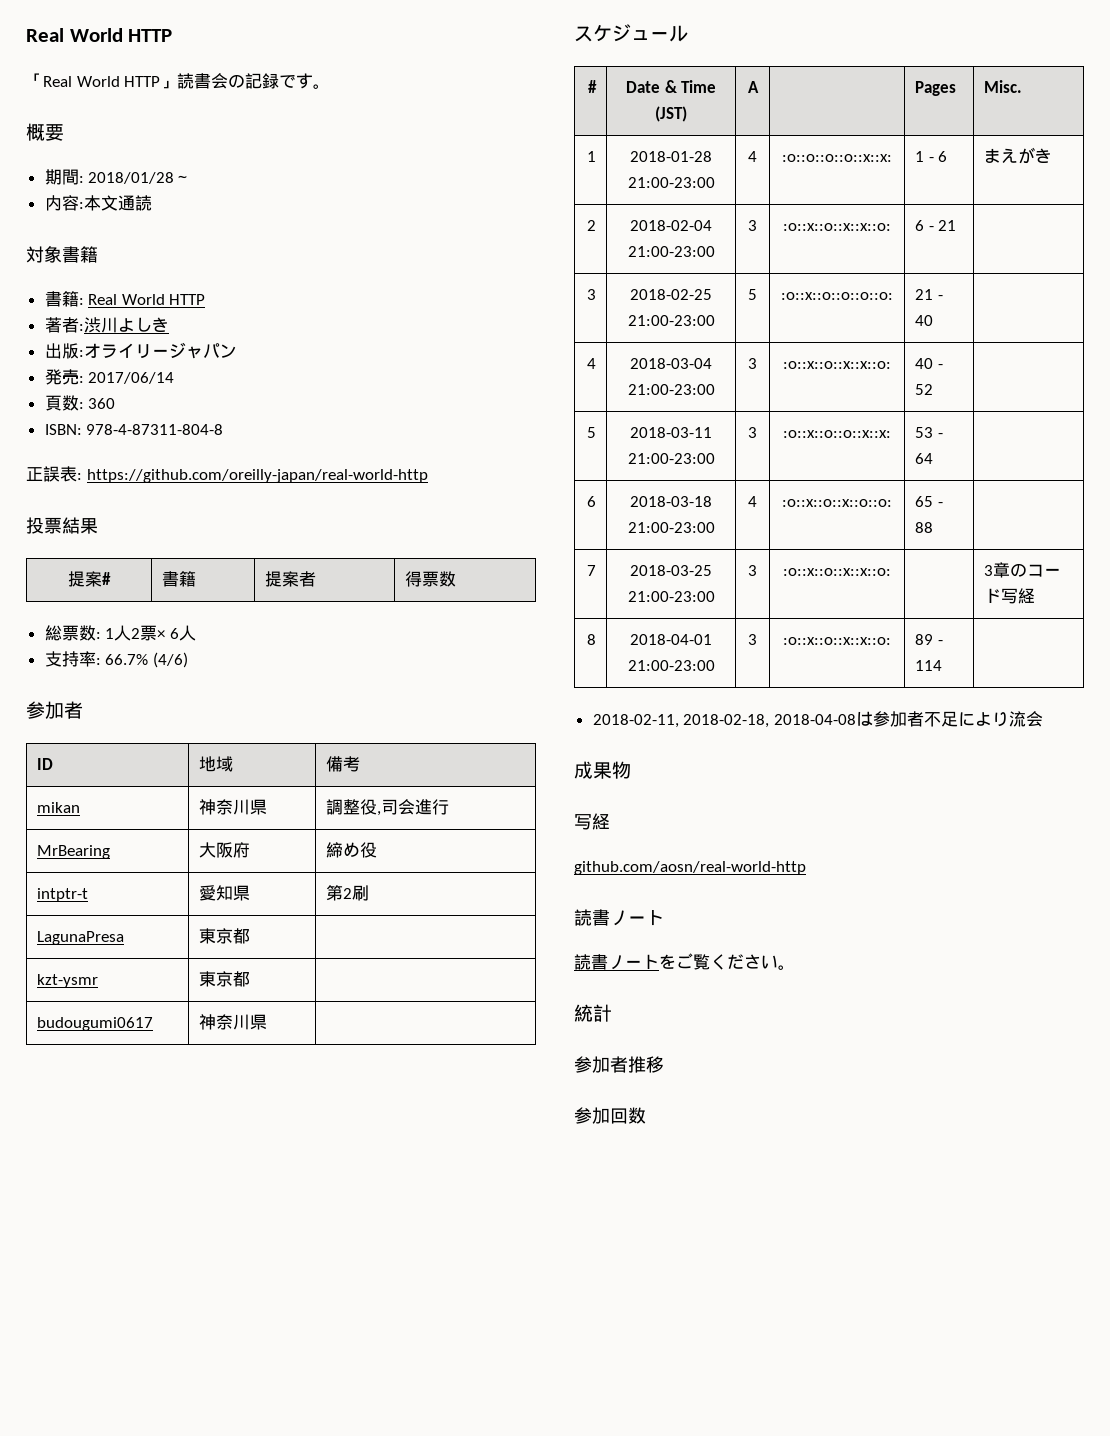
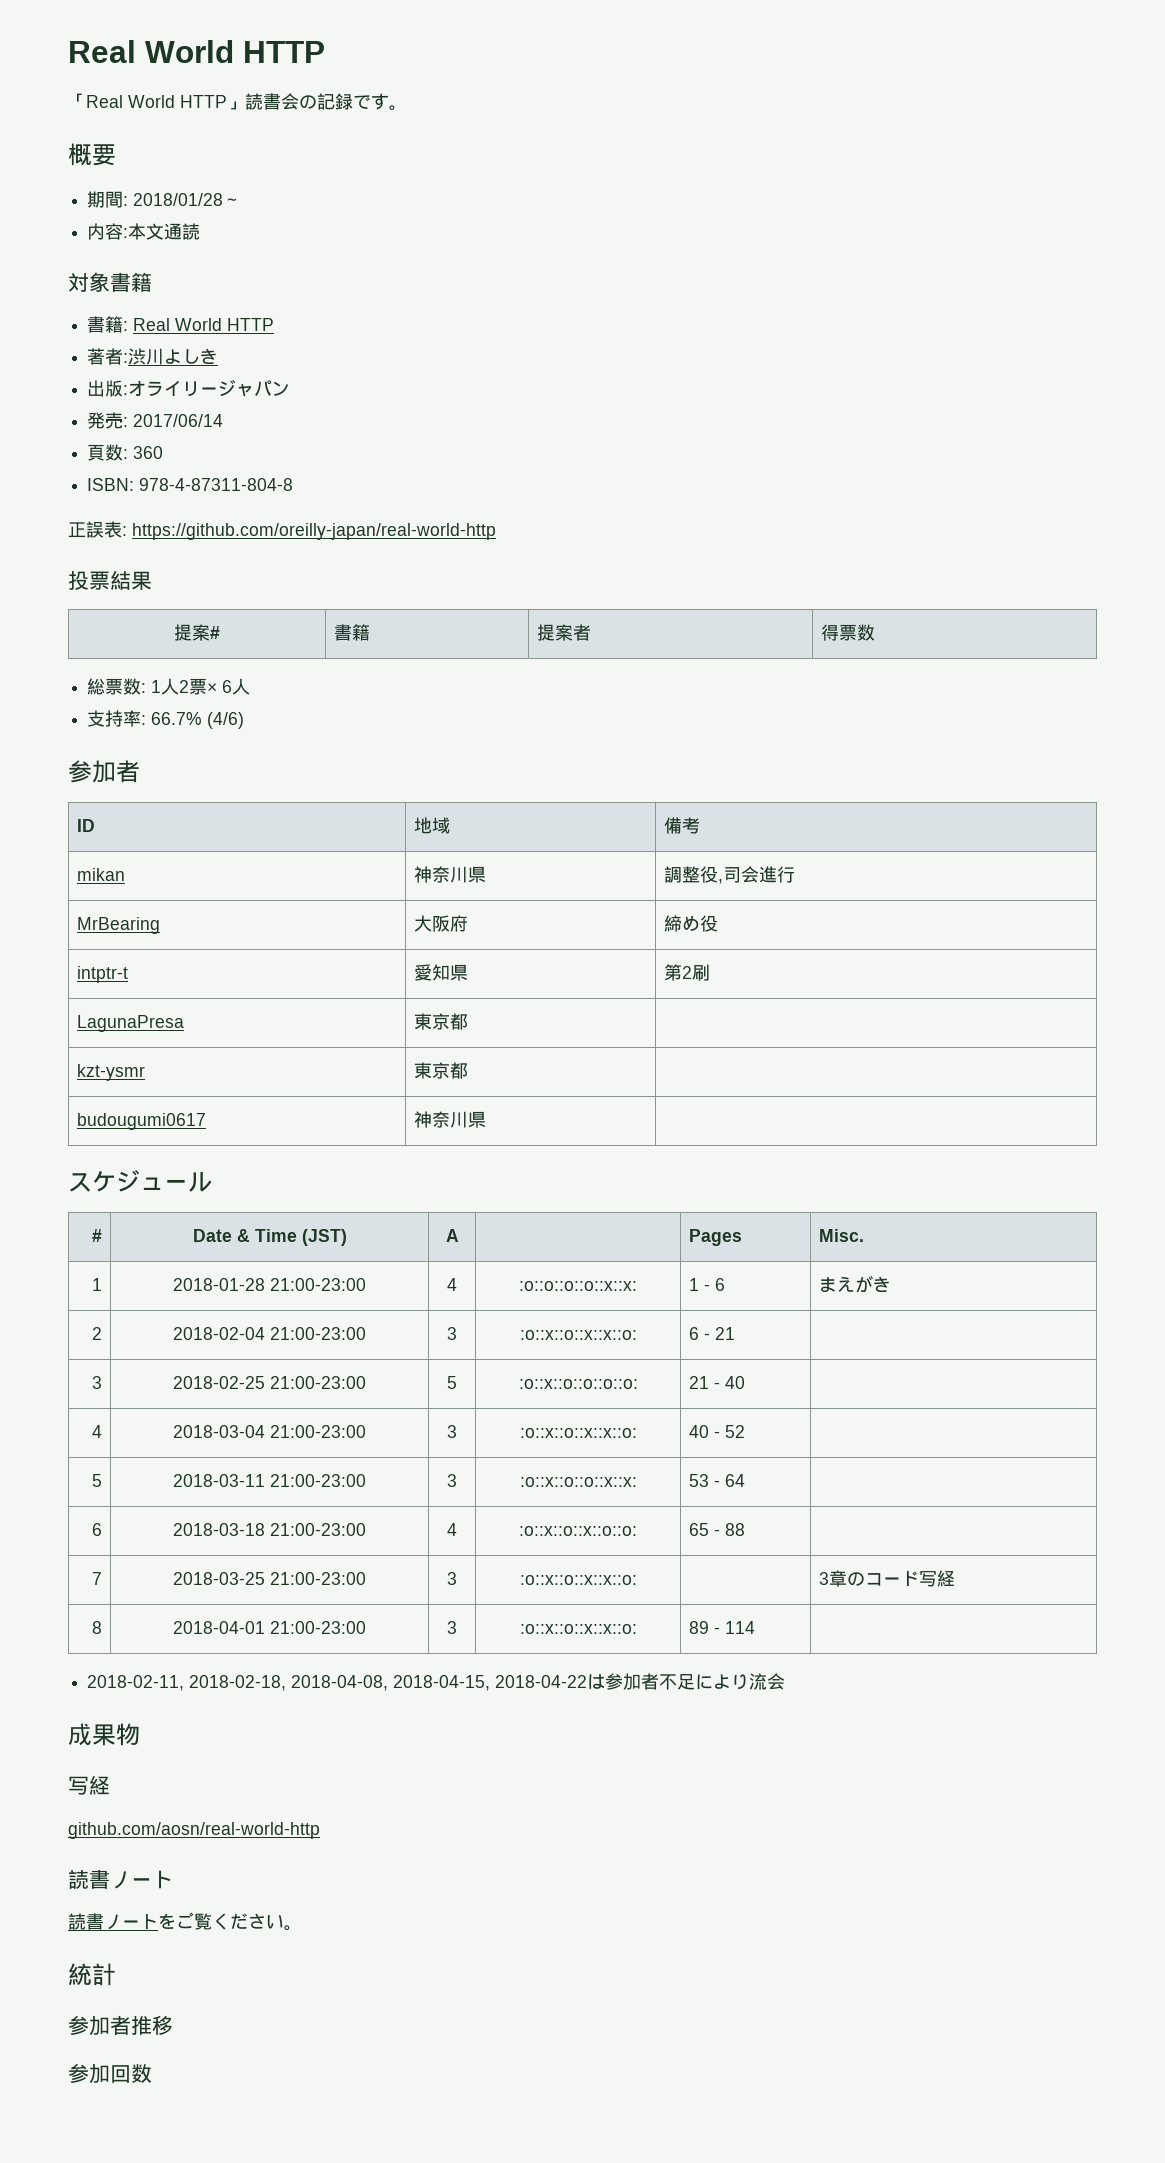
- 2018-02-11, 2018-02-18, 2018-04-08は参加者不足により流会
+ 2018-02-11, 2018-02-18, 2018-04-08, 2018-04-15, 2018-04-22は参加者不足により流会

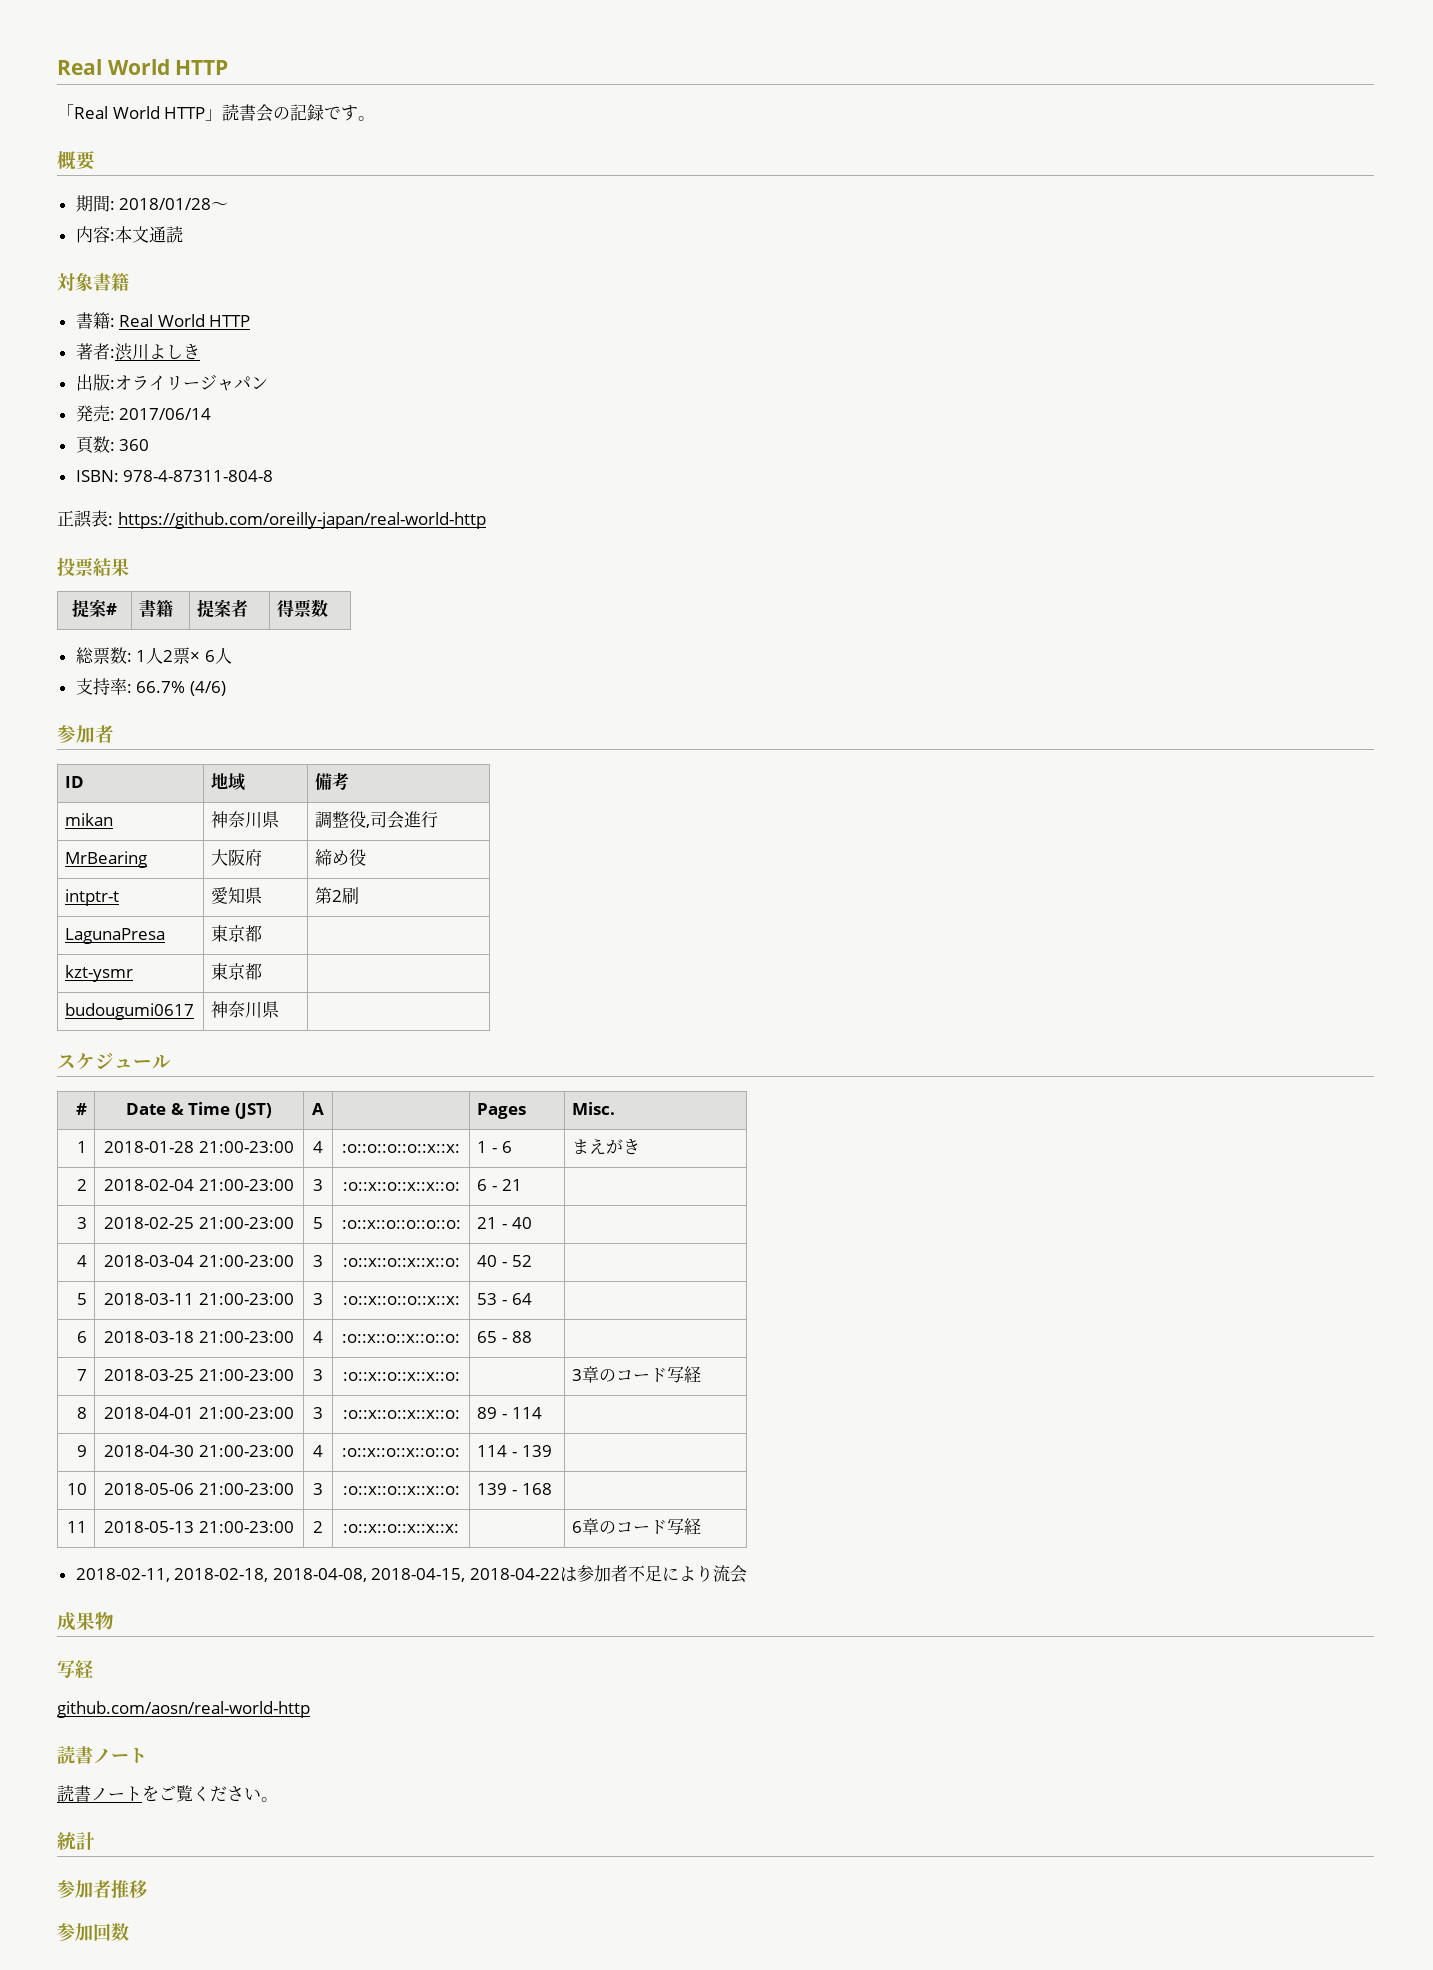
+ 9 | 2018-04-30 21:00-23:00 | 4 | :o::x::o::x::o::o: | 114 - 139 |
+ 10 | 2018-05-06 21:00-23:00 | 3 | :o::x::o::x::x::o: | 139 - 168 |
+ 11 | 2018-05-13 21:00-23:00 | 2 | :o::x::o::x::x::x: | | 6章のコード写経

